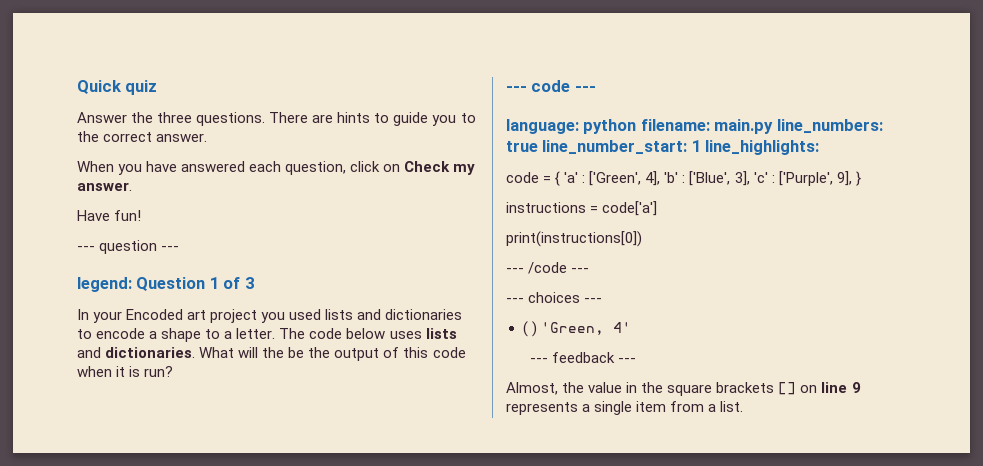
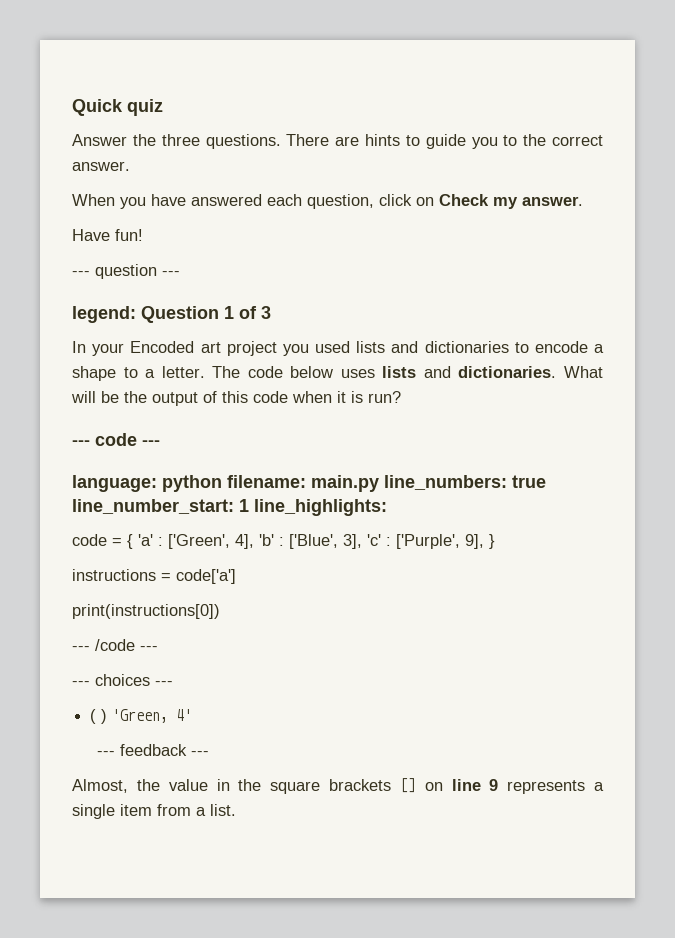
- What will the be the output of this code when it is run?
+ What will be the output of this code when it is run?

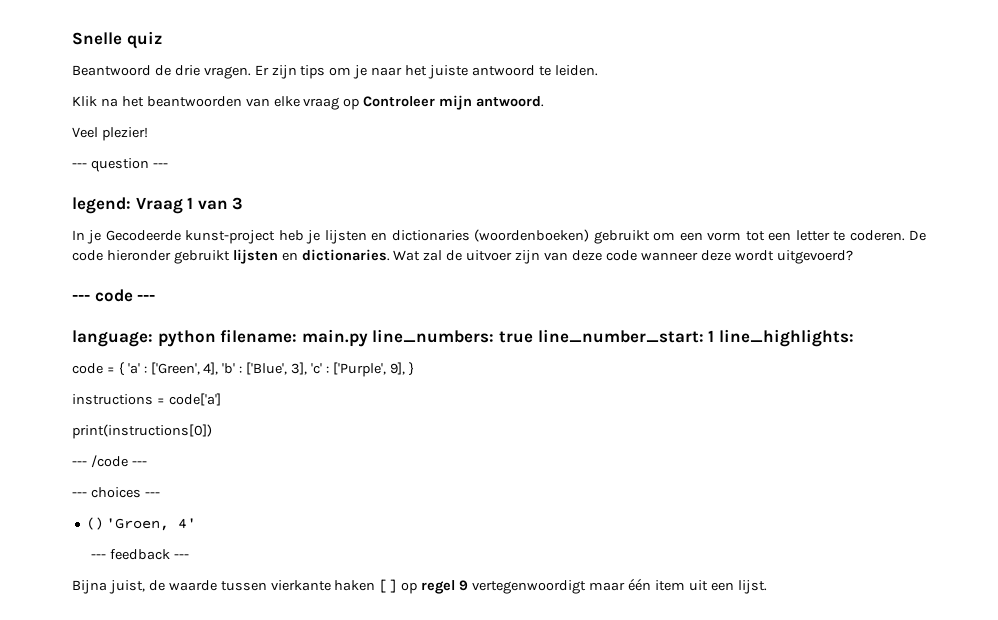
- Quick quiz
+ Snelle quiz
- Answer the three questions. There are hints to guide you to the correct answer.
- When you have answered each question, click on Check my answer.
- Have fun!
+ Beantwoord de drie vragen. Er zijn tips om je naar het juiste antwoord te leiden.
+ Klik na het beantwoorden van elke vraag op Controleer mijn antwoord.
+ Veel plezier!
- legend: Question 1 of 3
+ legend: Vraag 1 van 3
- In your Encoded art project you used lists and dictionaries to encode a shape to a letter. The code below uses lists and dictionaries. What will be the output of this code when it is run?
+ In je Gecodeerde kunst-project heb je lijsten en dictionaries (woordenboeken) gebruikt om een vorm tot een letter te coderen. De code hieronder gebruikt lijsten en dictionaries. Wat zal de uitvoer zijn van deze code wanneer deze wordt uitgevoerd?
- ( ) 'Green, 4'
+ ( ) 'Groen, 4'
- Almost, the value in the square brackets [] on line 9 represents a single item from a list.
+ Bijna juist, de waarde tussen vierkante haken [] op regel 9 vertegenwoordigt maar één item uit een lijst.

